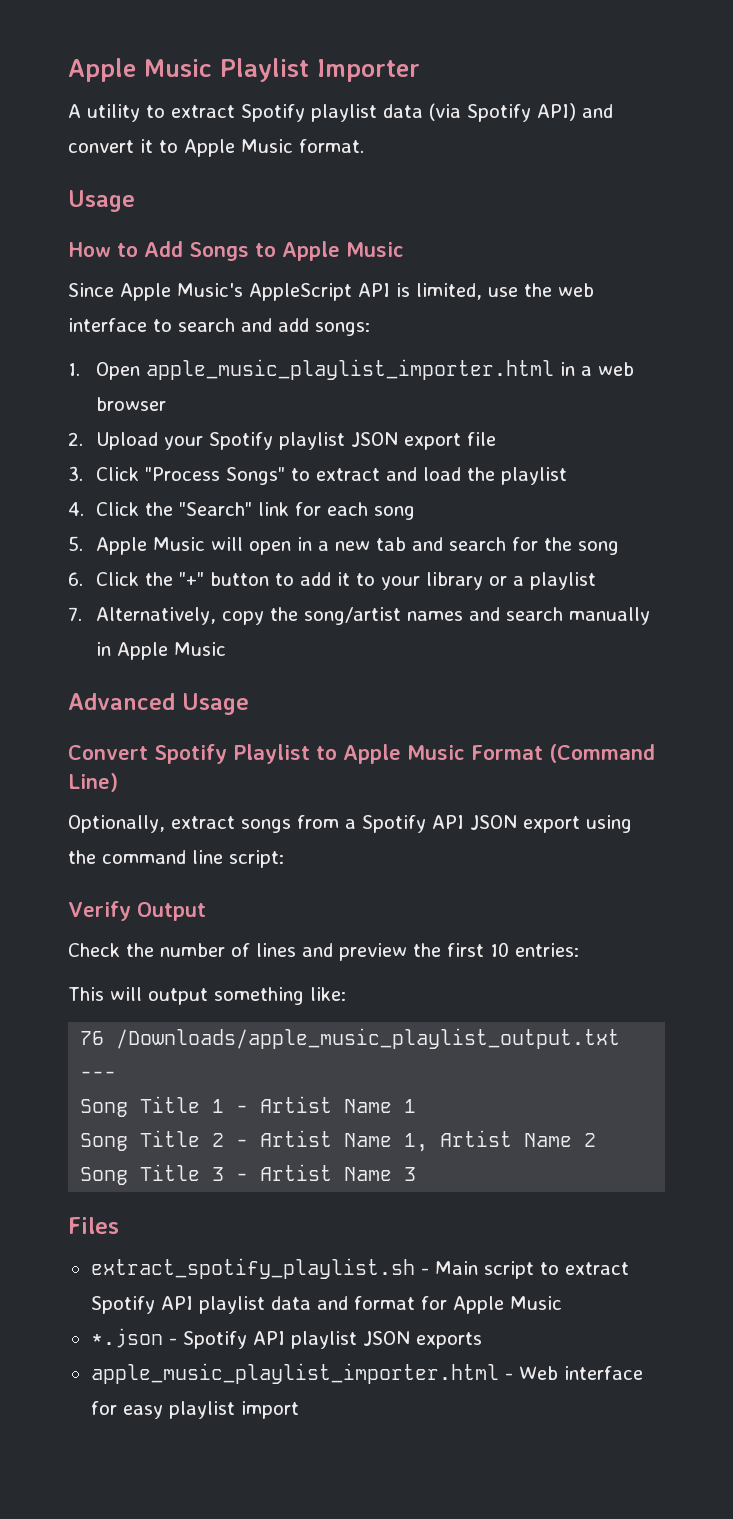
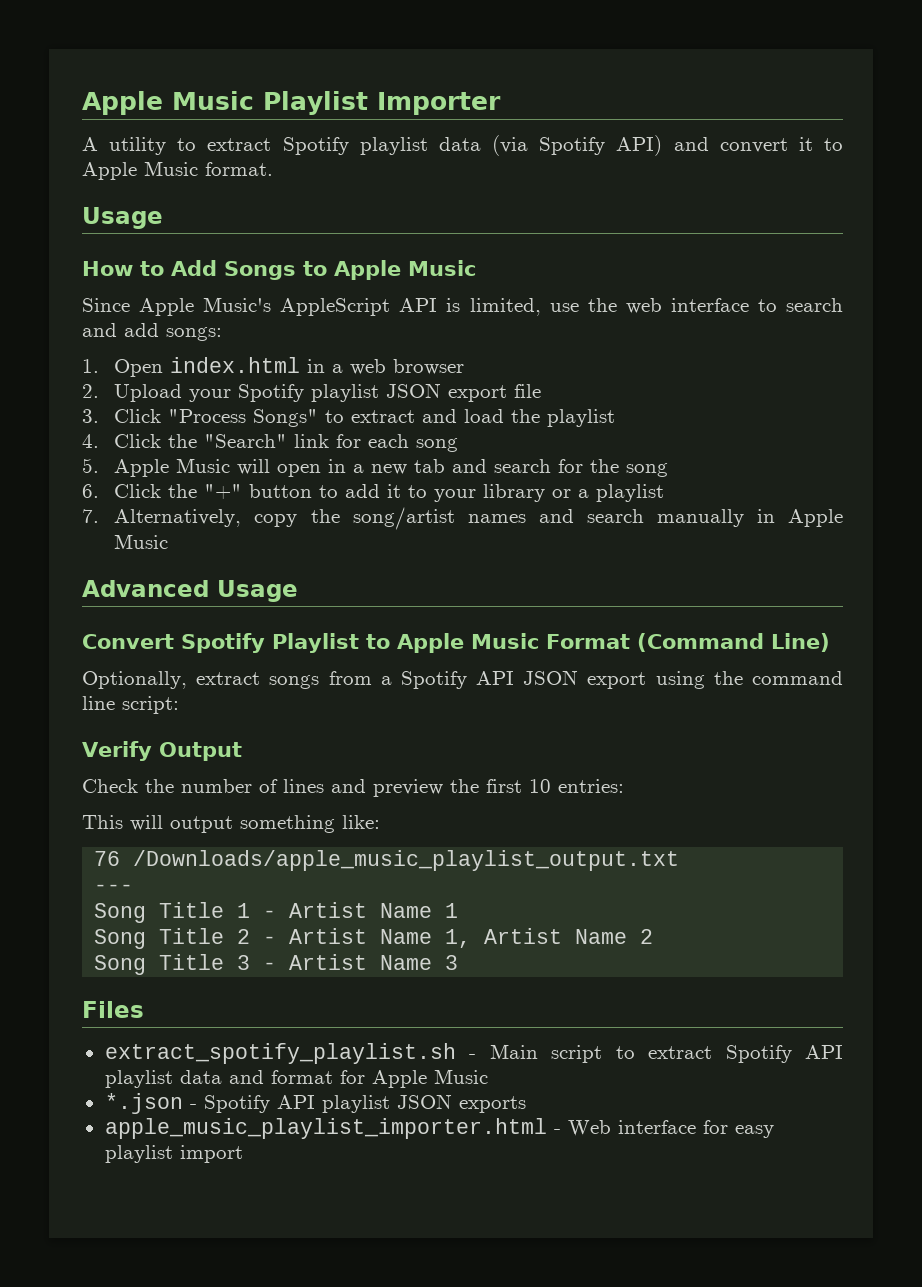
- 1. Open apple_music_playlist_importer.html in a web browser
+ 1. Open index.html in a web browser

